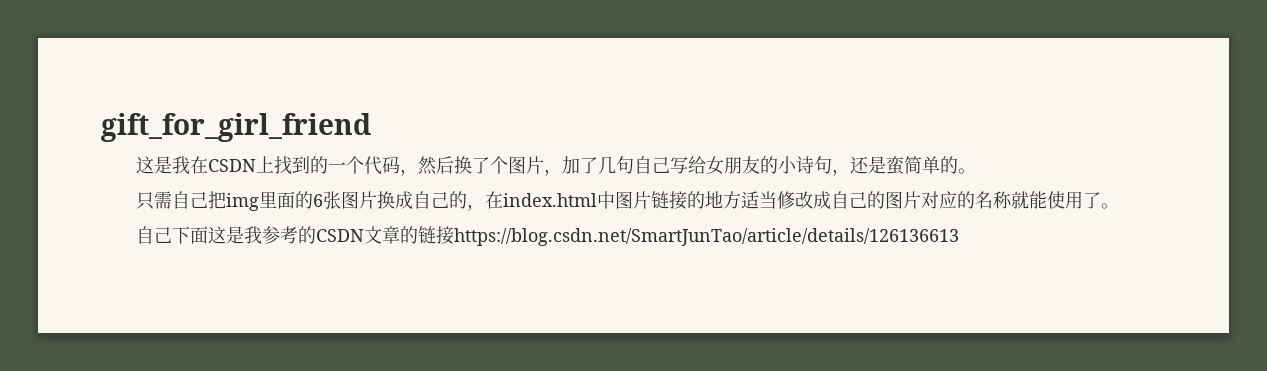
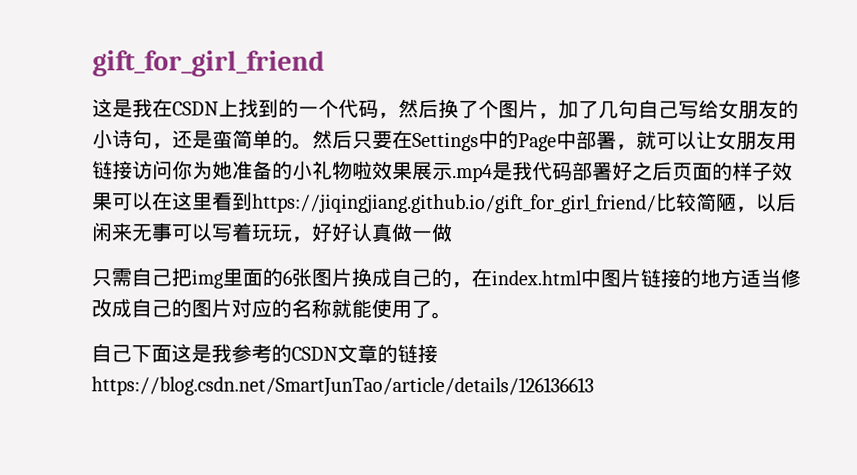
+ 然后只要在Settings中的Page中部署，就可以让女朋友用链接访问你为她准备的小礼物啦效果展示.mp4是我代码部署好之后页面的样子效果可以在这里看到https://jiqingjiang.github.io/gift_for_girl_friend/比较简陋，以后闲来无事可以写着玩玩，好好认真做一做

